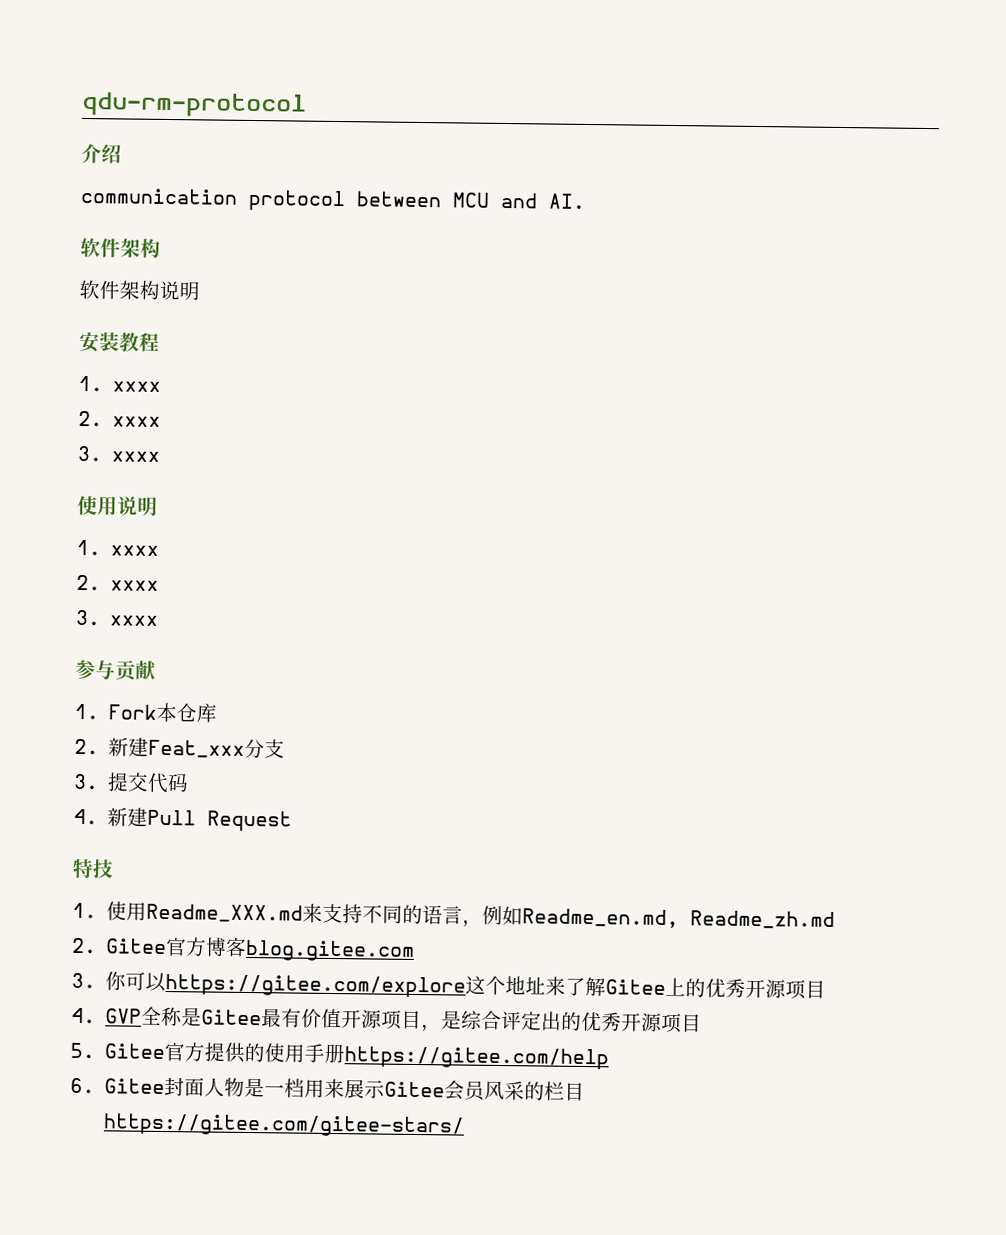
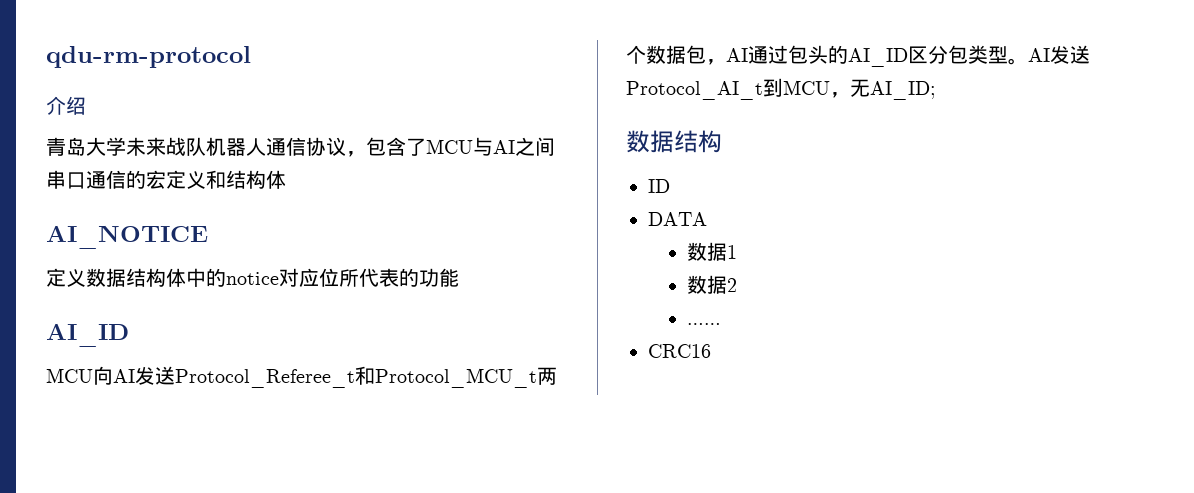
- communication protocol between MCU and AI.
- 软件架构
- 软件架构说明
- 安装教程
- 1. xxxx
- 2. xxxx
- 3. xxxx
- 使用说明
- 1. xxxx
- 2. xxxx
- 3. xxxx
- 参与贡献
- 1. Fork本仓库
- 2.新建Feat_xxx分支
- 3.提交代码
- 4.新建Pull Request
- 特技
- 1.使用Readme_XXX.md来支持不同的语言，例如Readme_en.md, Readme_zh.md
- 2. Gitee官方博客blog.gitee.com
- 3.你可以https://gitee.com/explore这个地址来了解Gitee上的优秀开源项目
- 4. GVP全称是Gitee最有价值开源项目，是综合评定出的优秀开源项目
- 5. Gitee官方提供的使用手册https://gitee.com/help
- 6. Gitee封面人物是一档用来展示Gitee会员风采的栏目https://gitee.com/gitee-stars/
+ 青岛大学未来战队机器人通信协议，包含了MCU与AI之间串口通信的宏定义和结构体
+ AI_NOTICE
+ 定义数据结构体中的notice对应位所代表的功能
+ AI_ID
+ MCU向AI发送Protocol_Referee_t和Protocol_MCU_t两个数据包，AI通过包头的AI_ID区分包类型。AI发送Protocol_AI_t到MCU，无AI_ID;
+ 数据结构
+ ID
+ DATA
+ 数据1
+ 数据2
+ ……
+ CRC16

